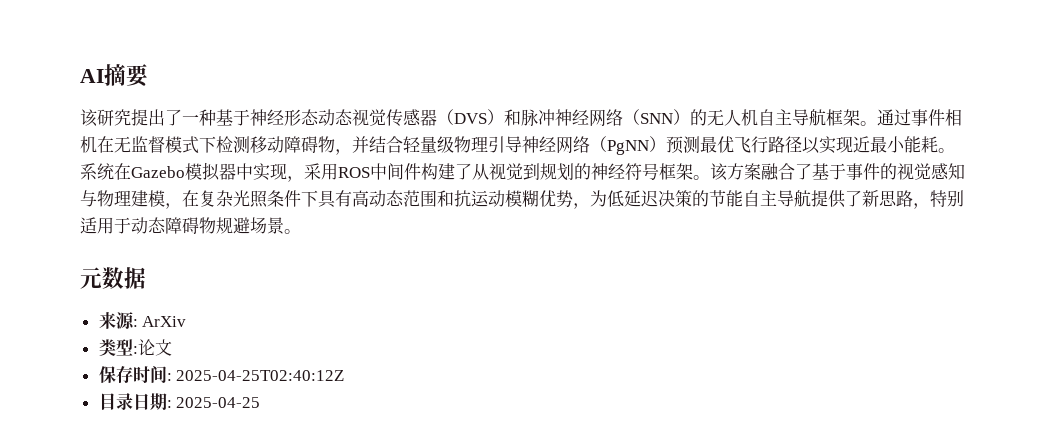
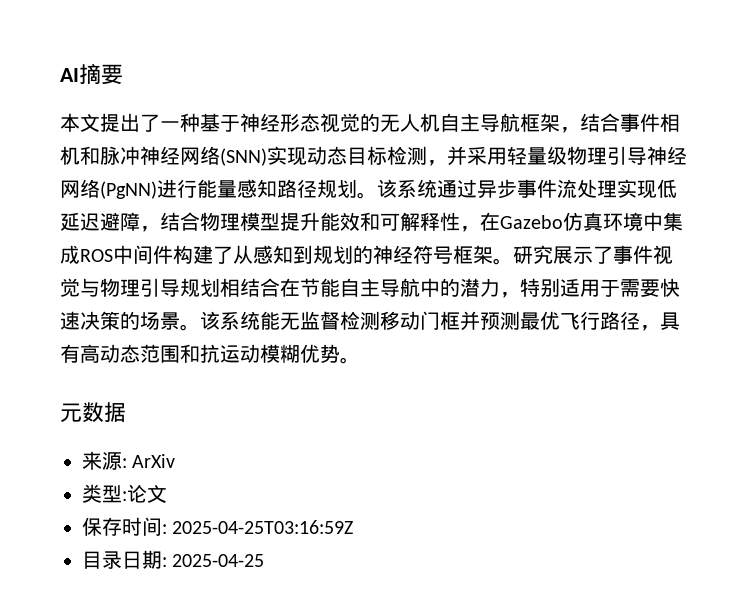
- 该研究提出了一种基于神经形态动态视觉传感器（DVS）和脉冲神经网络（SNN）的无人机自主导航框架。通过事件相机在无监督模式下检测移动障碍物，并结合轻量级物理引导神经网络（PgNN）预测最优飞行路径以实现近最小能耗。系统在Gazebo模拟器中实现，采用ROS中间件构建了从视觉到规划的神经符号框架。
+ 本文提出了一种基于神经形态视觉的无人机自主导航框架，结合事件相机和脉冲神经网络(SNN)实现动态目标检测，并采用轻量级物理引导神经网络(PgNN)进行能量感知路径规划。该系统通过异步事件流处理实现低延迟避障，结合物理模型提升能效和可解释性，在Gazebo仿真环境中集成ROS中间件构建了从感知到规划的神经符号框架。
- 该方案融合了基于事件的视觉感知与物理建模，在复杂光照条件下具有高动态范围和抗运动模糊优势，为低延迟决策的节能自主导航提供了新思路，特别适用于动态障碍物规避场景。
+ 研究展示了事件视觉与物理引导规划相结合在节能自主导航中的潜力，特别适用于需要快速决策的场景。该系统能无监督检测移动门框并预测最优飞行路径，具有高动态范围和抗运动模糊优势。
- 保存时间: 2025-04-25T02:40:12Z
+ 保存时间: 2025-04-25T03:16:59Z

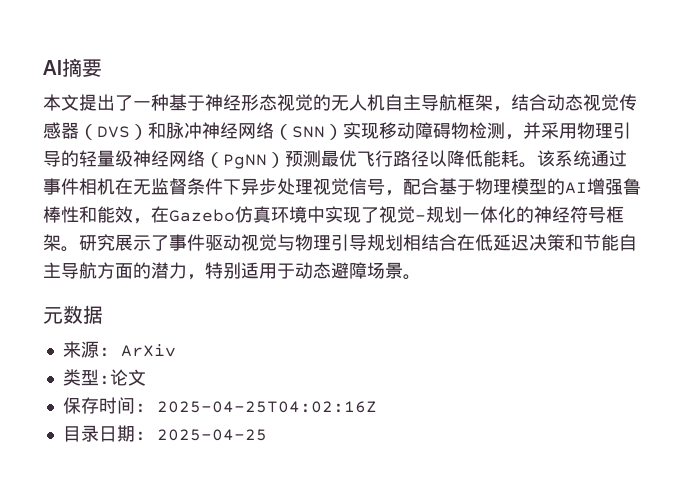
- 本文提出了一种基于神经形态视觉的无人机自主导航框架，结合事件相机和脉冲神经网络(SNN)实现动态目标检测，并采用轻量级物理引导神经网络(PgNN)进行能量感知路径规划。该系统通过异步事件流处理实现低延迟避障，结合物理模型提升能效和可解释性，在Gazebo仿真环境中集成ROS中间件构建了从感知到规划的神经符号框架。
+ 本文提出了一种基于神经形态视觉的无人机自主导航框架，结合动态视觉传感器（DVS）和脉冲神经网络（SNN）实现移动障碍物检测，并采用物理引导的轻量级神经网络（PgNN）预测最优飞行路径以降低能耗。该系统通过事件相机在无监督条件下异步处理视觉信号，配合基于物理模型的AI增强鲁棒性和能效，在Gazebo仿真环境中实现了视觉-规划一体化的神经符号框架。
- 研究展示了事件视觉与物理引导规划相结合在节能自主导航中的潜力，特别适用于需要快速决策的场景。该系统能无监督检测移动门框并预测最优飞行路径，具有高动态范围和抗运动模糊优势。
+ 研究展示了事件驱动视觉与物理引导规划相结合在低延迟决策和节能自主导航方面的潜力，特别适用于动态避障场景。
- 保存时间: 2025-04-25T03:16:59Z
+ 保存时间: 2025-04-25T04:02:16Z

